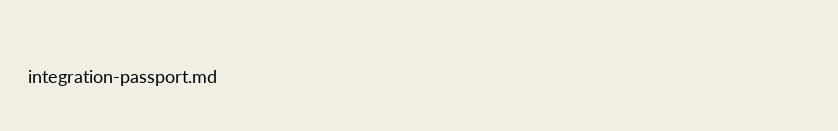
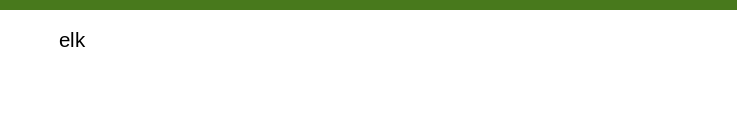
- integration-passport.md
+ elk

